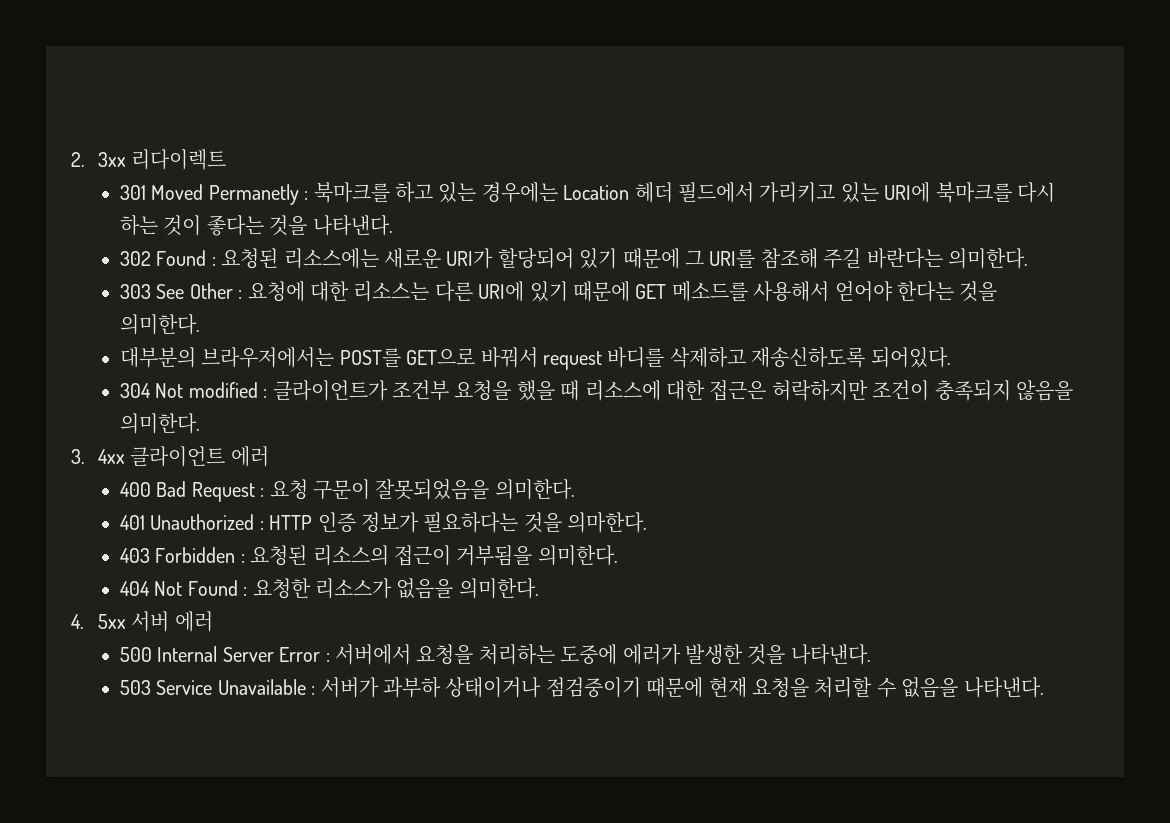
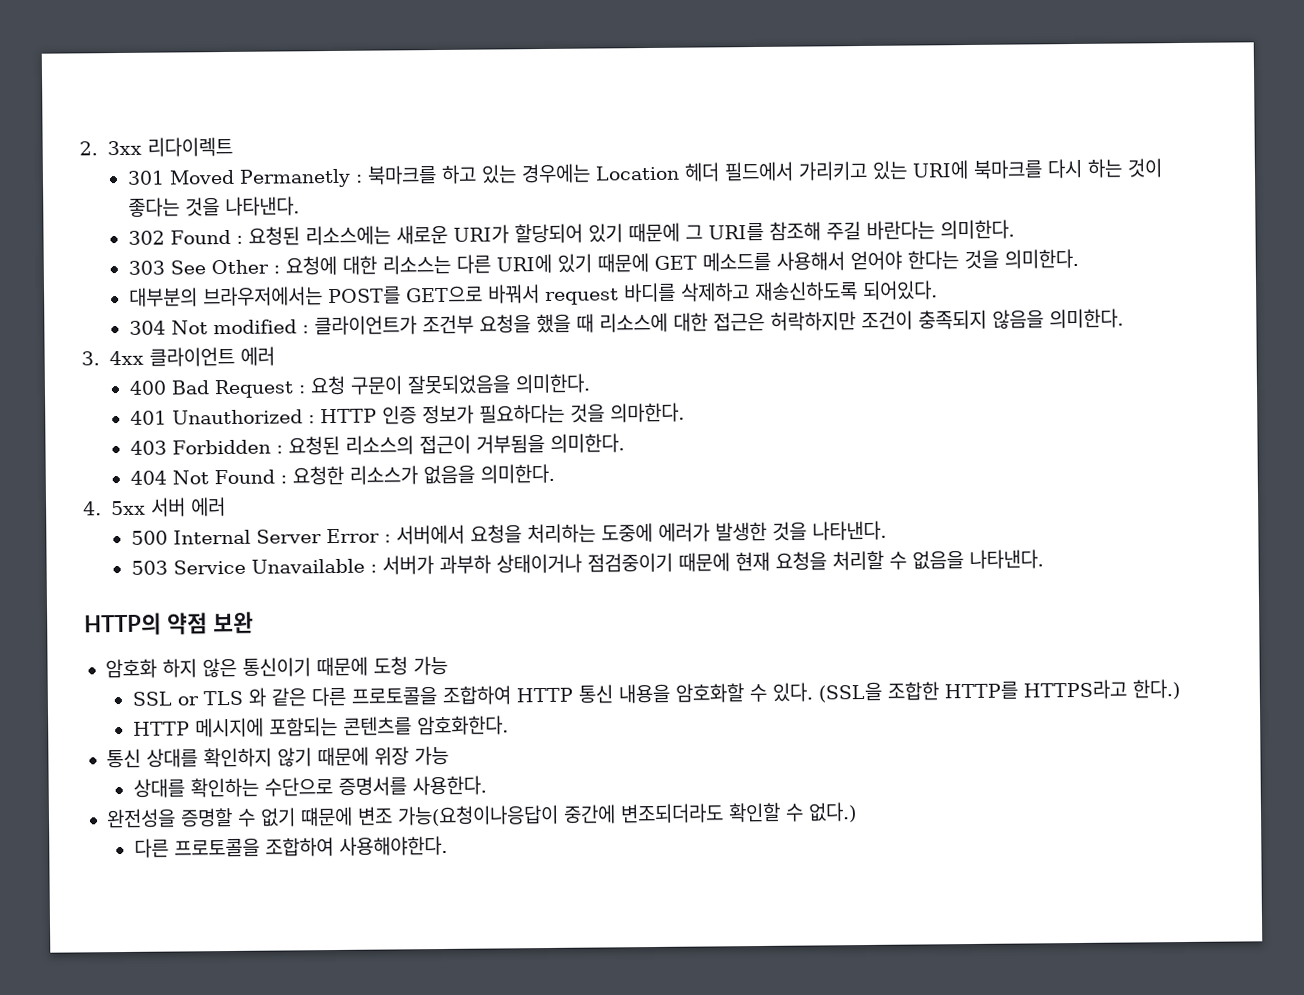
+ HTTP의 약점 보완
+ 암호화 하지 않은 통신이기 때문에 도청 가능
+ SSL or TLS 와 같은 다른 프로토콜을 조합하여 HTTP 통신 내용을 암호화할 수 있다. (SSL을 조합한 HTTP를 HTTPS라고 한다.)
+ HTTP 메시지에 포함되는 콘텐츠를 암호화한다.
+ 통신 상대를 확인하지 않기 때문에 위장 가능
+ 상대를 확인하는 수단으로 증명서를 사용한다.
+ 완전성을 증명할 수 없기 떄문에 변조 가능(요청이나응답이 중간에 변조되더라도 확인할 수 없다.)
+ 다른 프로토콜을 조합하여 사용해야한다.

